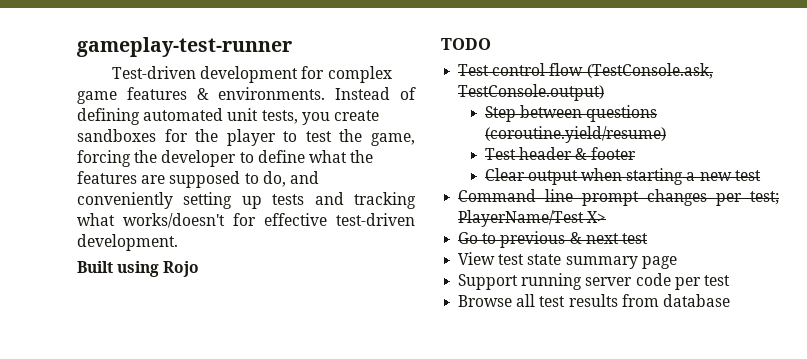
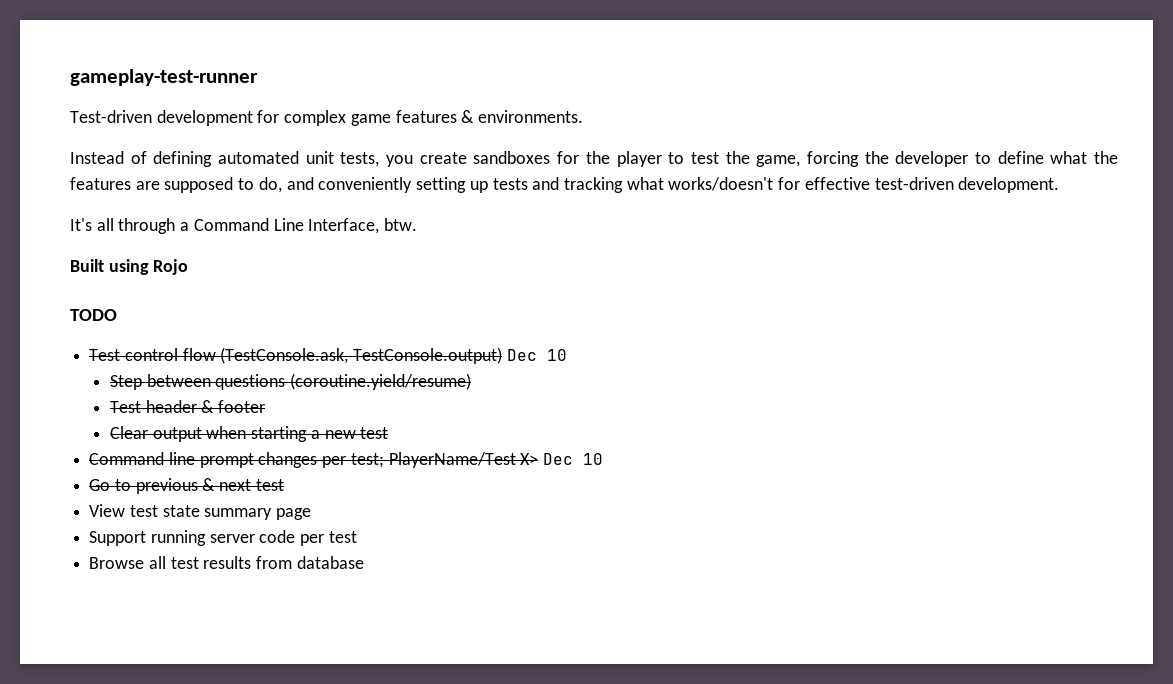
- Test-driven development for complex game features & environments. Instead of defining automated unit tests, you create sandboxes for the player to test the game, forcing the developer to define what the features are supposed to do, and conveniently setting up tests and tracking what works/doesn't for effective test-driven development.
+ Test-driven development for complex game features & environments.
+ Instead of defining automated unit tests, you create sandboxes for the player to test the game, forcing the developer to define what the features are supposed to do, and conveniently setting up tests and tracking what works/doesn't for effective test-driven development.
+ It's all through a Command Line Interface, btw.
- Test control flow (TestConsole.ask, TestConsole.output)
+ Test control flow (TestConsole.ask, TestConsole.output) Dec 10
- Command line prompt changes per test; PlayerName/Test X>
+ Command line prompt changes per test; PlayerName/Test X> Dec 10

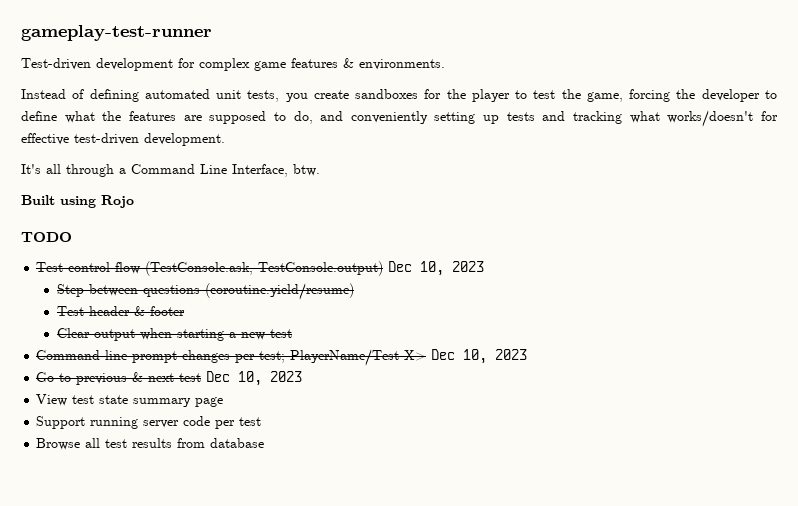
- Test control flow (TestConsole.ask, TestConsole.output) Dec 10
+ Test control flow (TestConsole.ask, TestConsole.output) Dec 10, 2023
- Command line prompt changes per test; PlayerName/Test X> Dec 10
+ Command line prompt changes per test; PlayerName/Test X> Dec 10, 2023
- Go to previous & next test
+ Go to previous & next test Dec 10, 2023

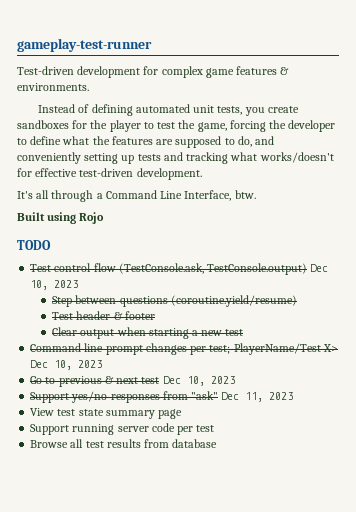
+ Support yes/no responses from "ask" Dec 11, 2023

